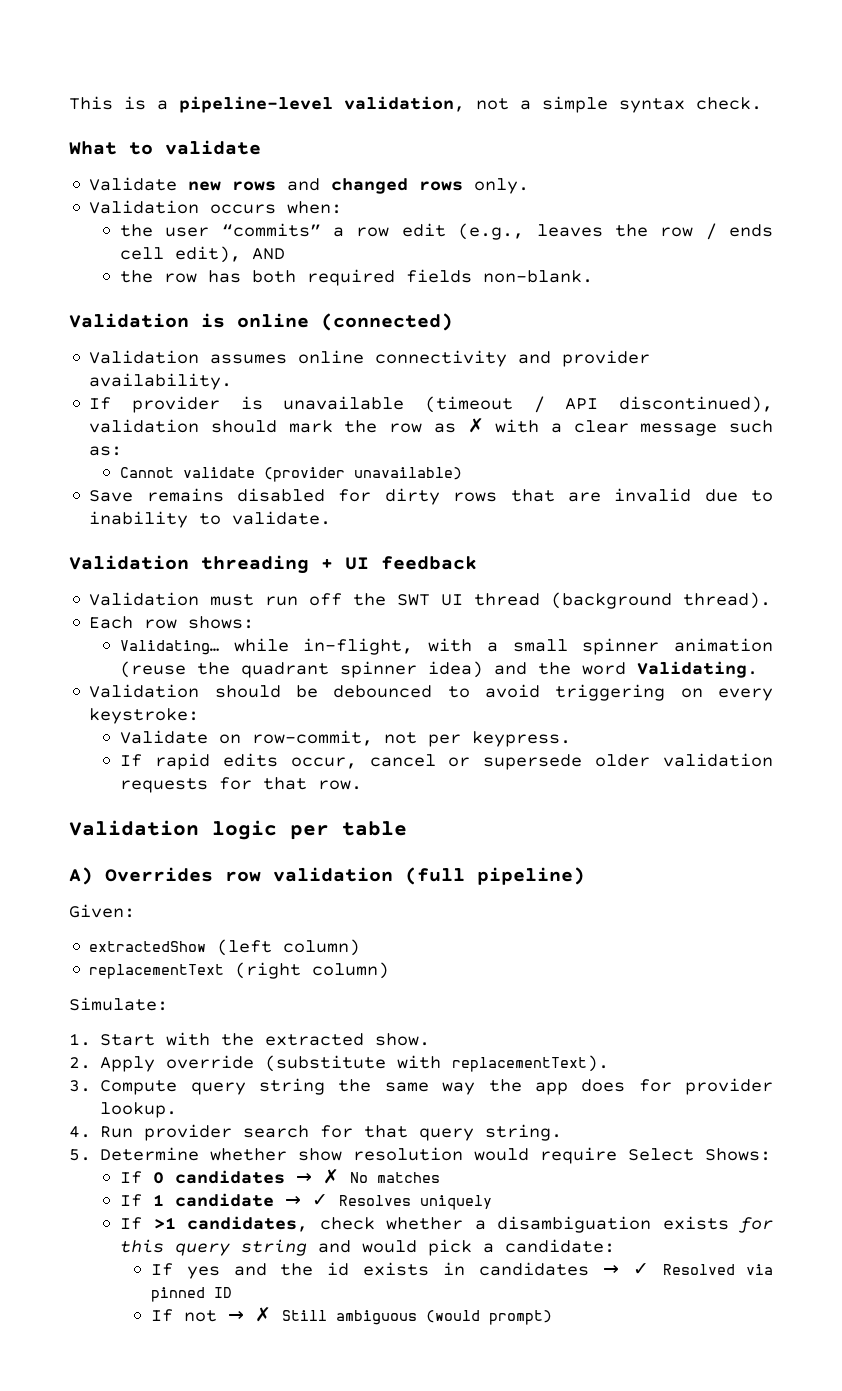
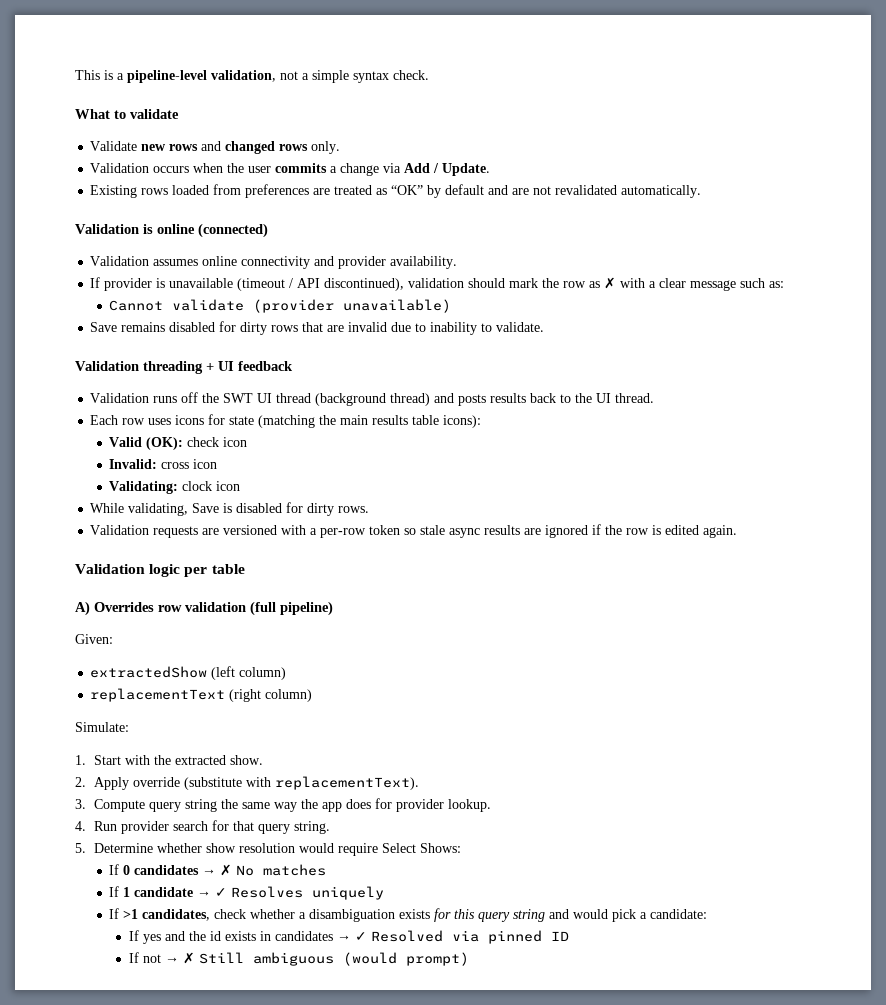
- Validation occurs when:
- the user “commits” a row edit (e.g., leaves the row / ends cell edit), AND
- the row has both required fields non-blank.
+ Validation occurs when the user commits a change via Add / Update.
+ Existing rows loaded from preferences are treated as “OK” by default and are not revalidated automatically.
- Validation must run off the SWT UI thread (background thread).
- Each row shows:
- Validating… while in-flight, with a small spinner animation (reuse the quadrant spinner idea) and the word Validating.
- Validation should be debounced to avoid triggering on every keystroke:
- Validate on row-commit, not per keypress.
- If rapid edits occur, cancel or supersede older validation requests for that row.
+ Validation runs off the SWT UI thread (background thread) and posts results back to the UI thread.
+ Each row uses icons for state (matching the main results table icons):
+ Valid (OK): check icon
+ Invalid: cross icon
+ Validating: clock icon
+ While validating, Save is disabled for dirty rows.
+ Validation requests are versioned with a per-row token so stale async results are ignored if the row is edited again.

